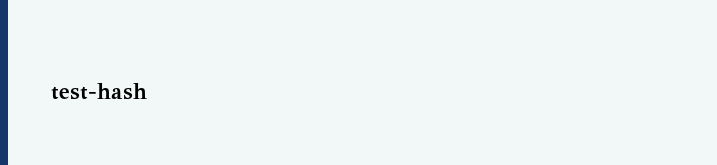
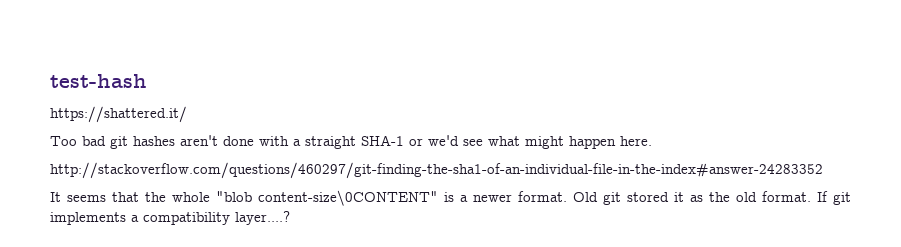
+ https://shattered.it/
+ Too bad git hashes aren't done with a straight SHA-1 or we'd see what might happen here.
+ http://stackoverflow.com/questions/460297/git-finding-the-sha1-of-an-individual-file-in-the-index#answer-24283352
+ It seems that the whole "blob content-size\0CONTENT" is a newer format. Old git stored it as the old format. If git implements a compatibility layer....?

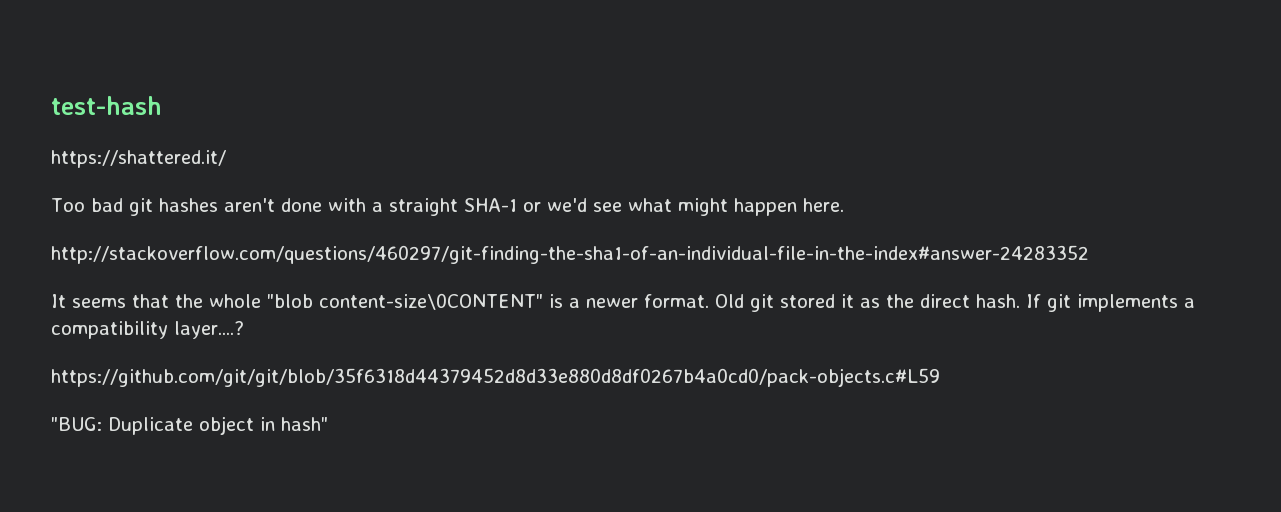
- Old git stored it as the old format.
+ Old git stored it as the direct hash.
+ https://github.com/git/git/blob/35f6318d44379452d8d33e880d8df0267b4a0cd0/pack-objects.c#L59
+ "BUG: Duplicate object in hash"

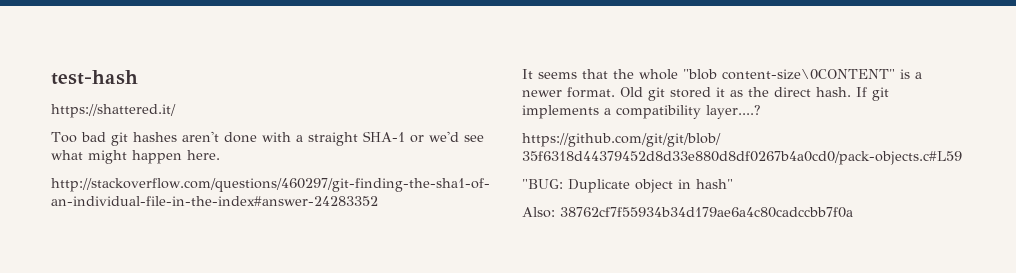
+ Also: 38762cf7f55934b34d179ae6a4c80cadccbb7f0a

